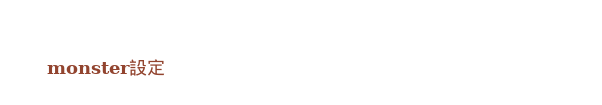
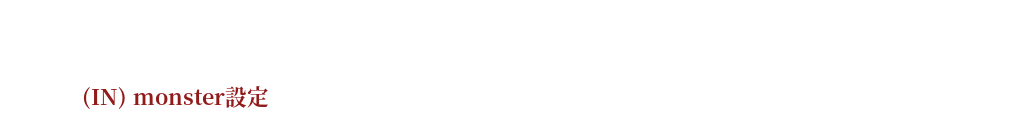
- monster設定
+ (IN) monster設定

